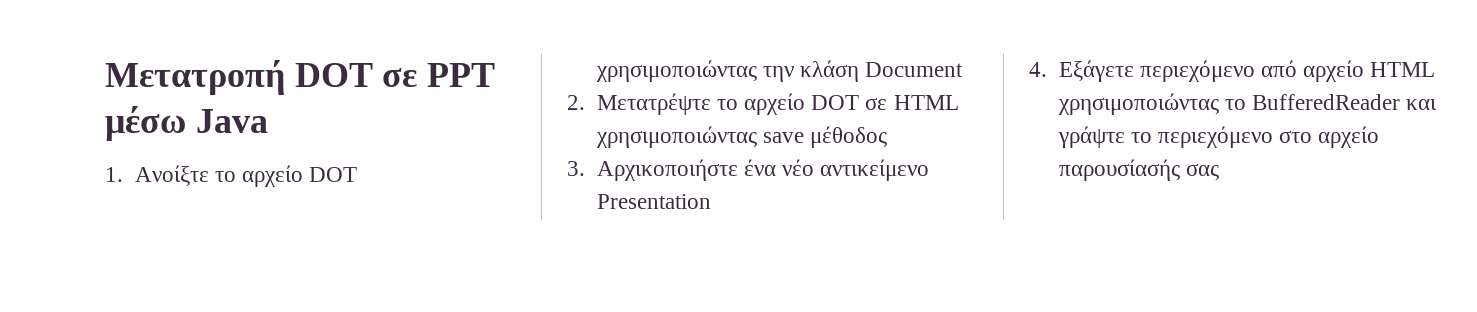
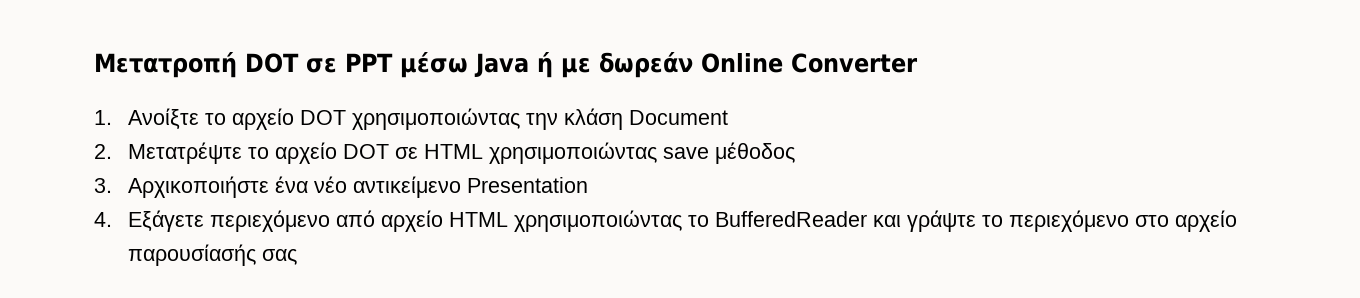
- Μετατροπή DOT σε PPT μέσω Java
+ Μετατροπή DOT σε PPT μέσω Java ή με δωρεάν Online Converter

